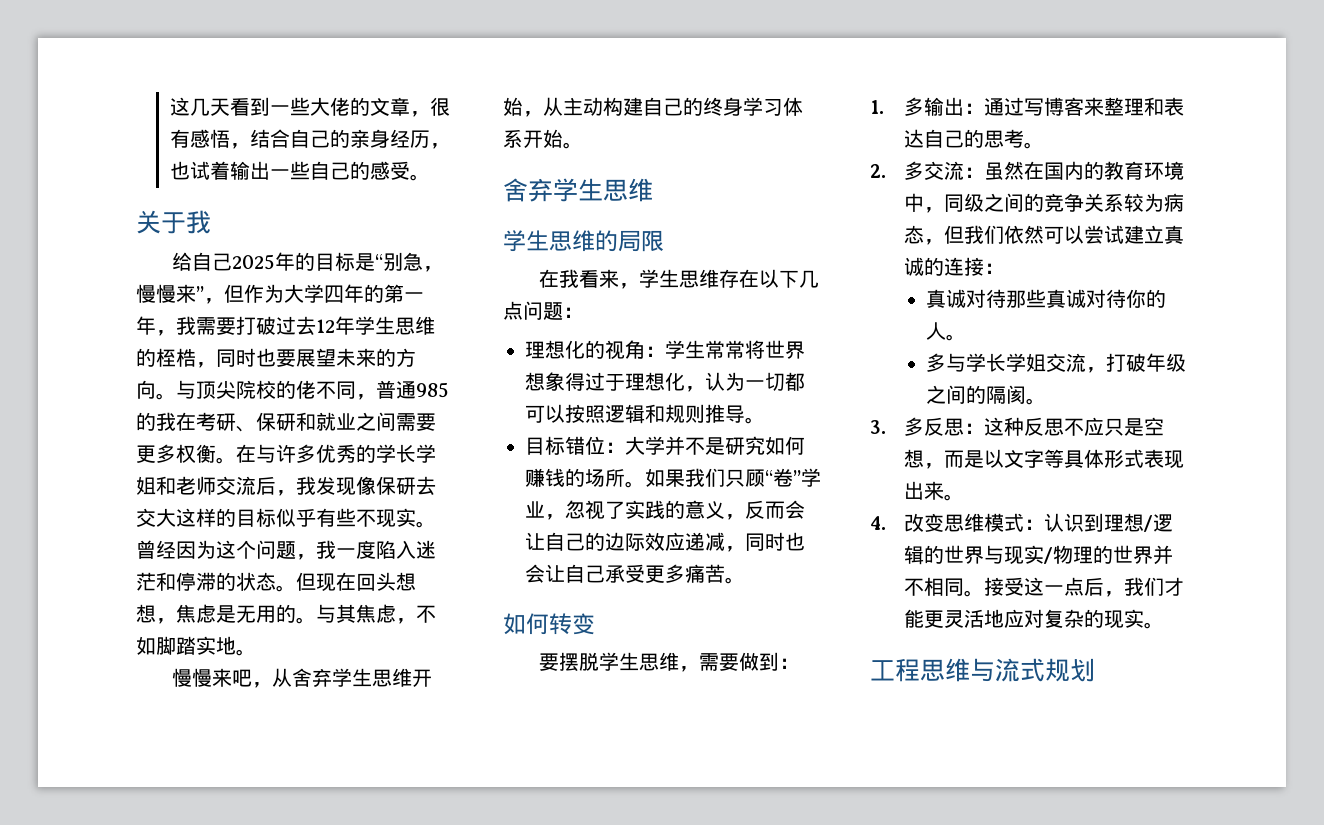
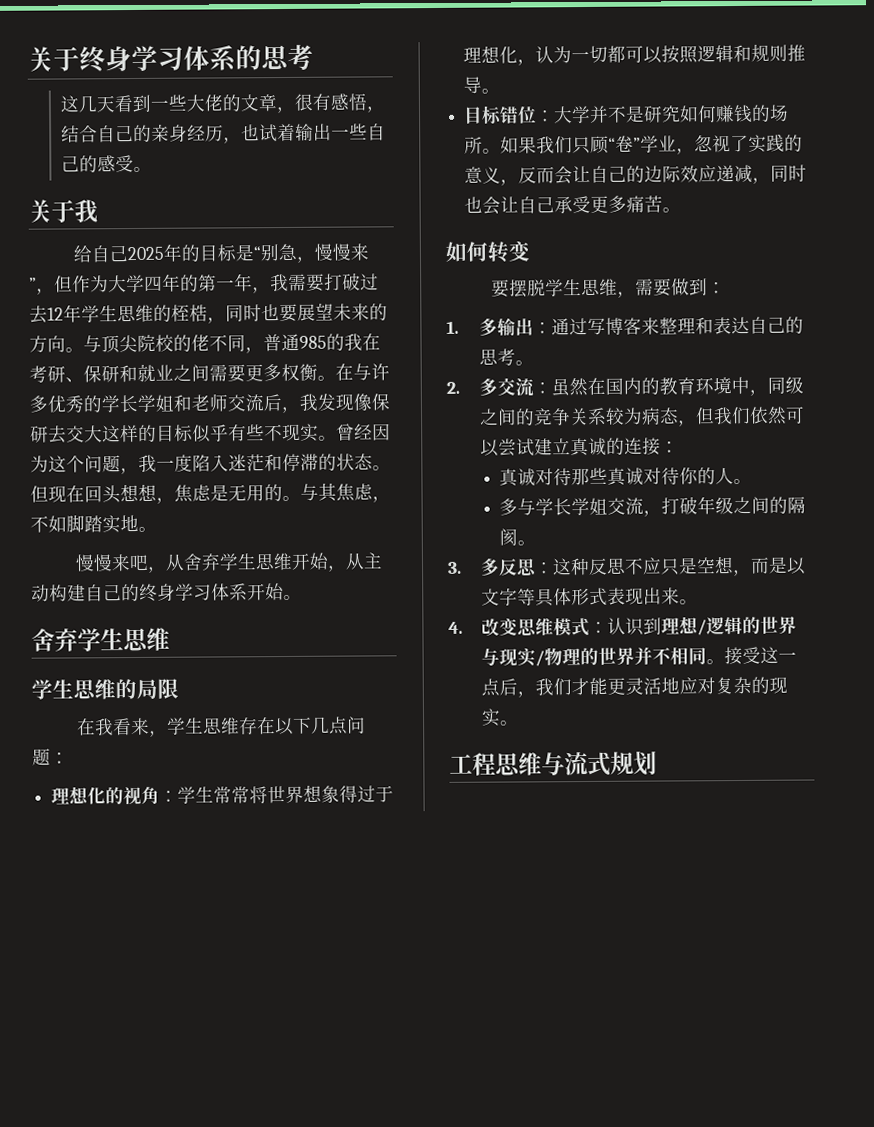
+ 关于终身学习体系的思考

